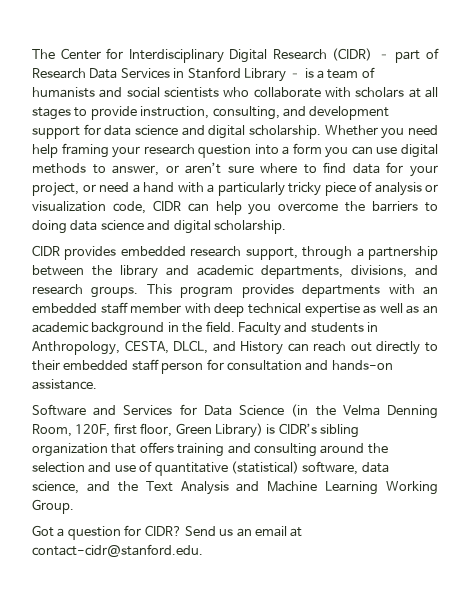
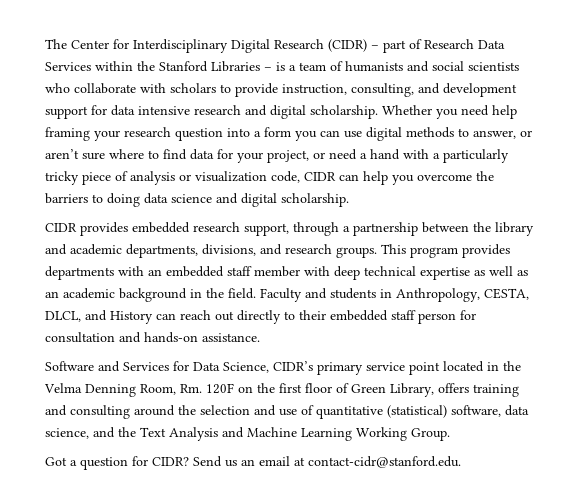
- The Center for Interdisciplinary Digital Research (CIDR) – part of Research Data Services in Stanford Library – is a team of humanists and social scientists who collaborate with scholars at all stages to provide instruction, consulting, and development support for data science and digital scholarship.
+ The Center for Interdisciplinary Digital Research (CIDR) – part of Research Data Services within the Stanford Libraries – is a team of humanists and social scientists who collaborate with scholars to provide instruction, consulting, and development support for data intensive research and digital scholarship.
- Software and Services for Data Science (in the Velma Denning Room, 120F, first floor, Green Library) is CIDR’s sibling organization that offers training and consulting around the selection and use of quantitative (statistical) software, data science, and the Text Analysis and Machine Learning Working Group.
+ Software and Services for Data Science, CIDR’s primary service point located in the Velma Denning Room, Rm. 120F on the first floor of Green Library, offers training and consulting around the selection and use of quantitative (statistical) software, data science, and the Text Analysis and Machine Learning Working Group.

